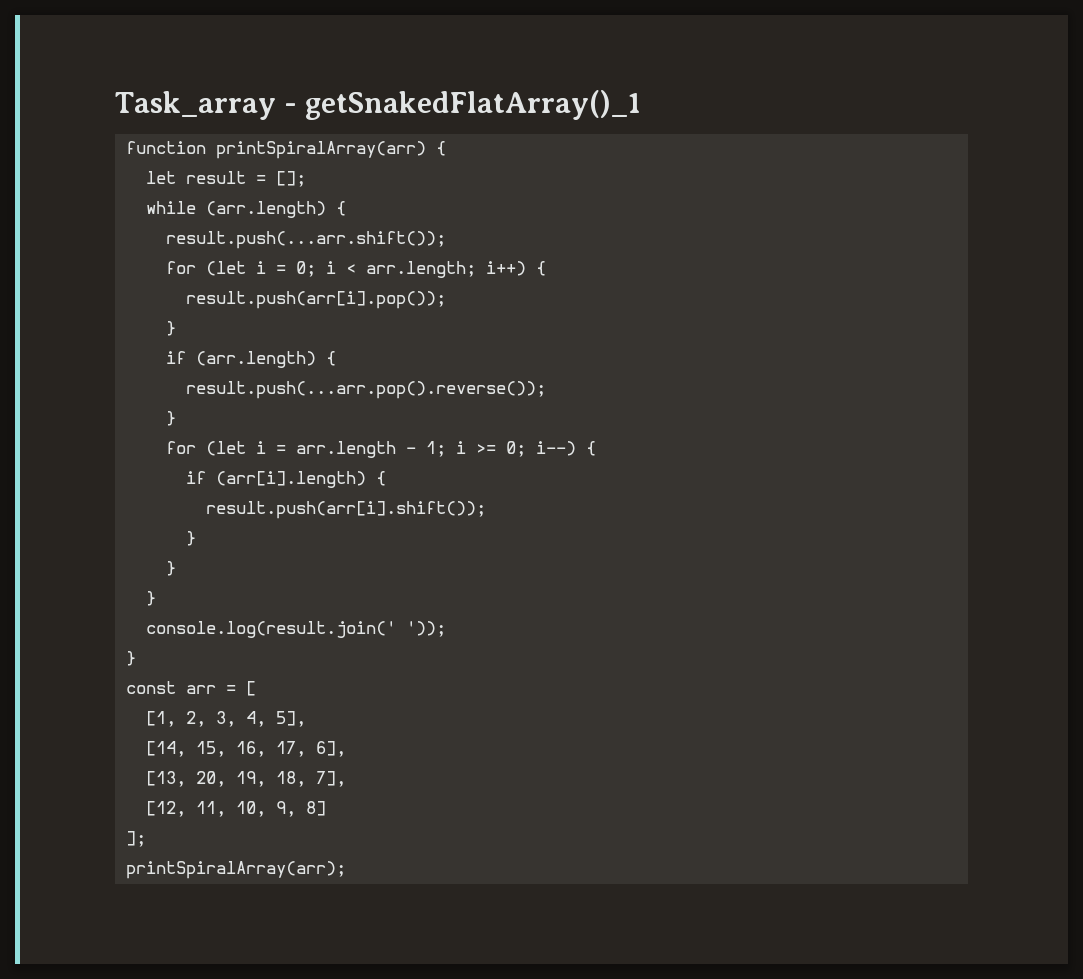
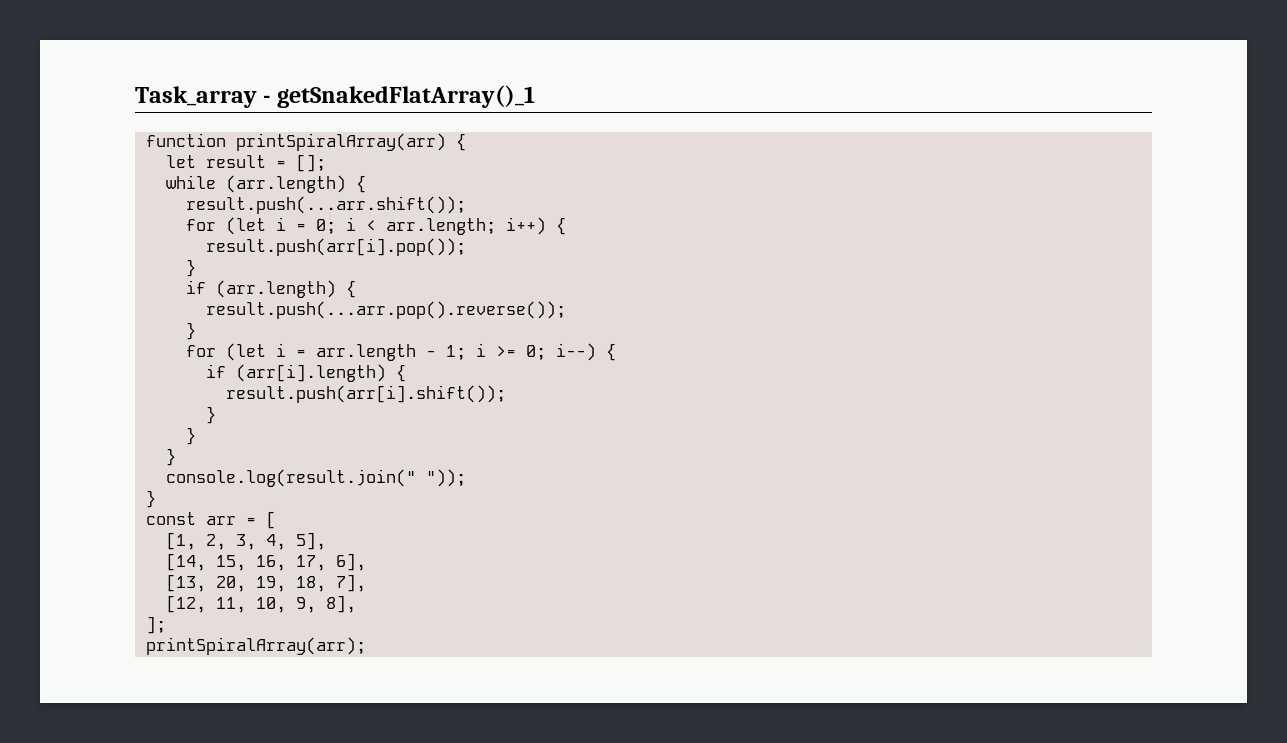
- console.log(result.join(' '));
+ console.log(result.join(" "));
- [12, 11, 10, 9, 8]
+ [12, 11, 10, 9, 8],

